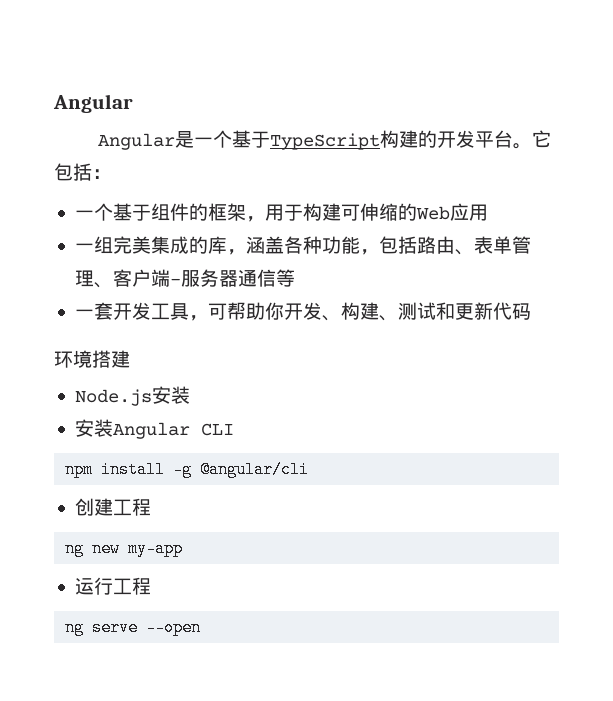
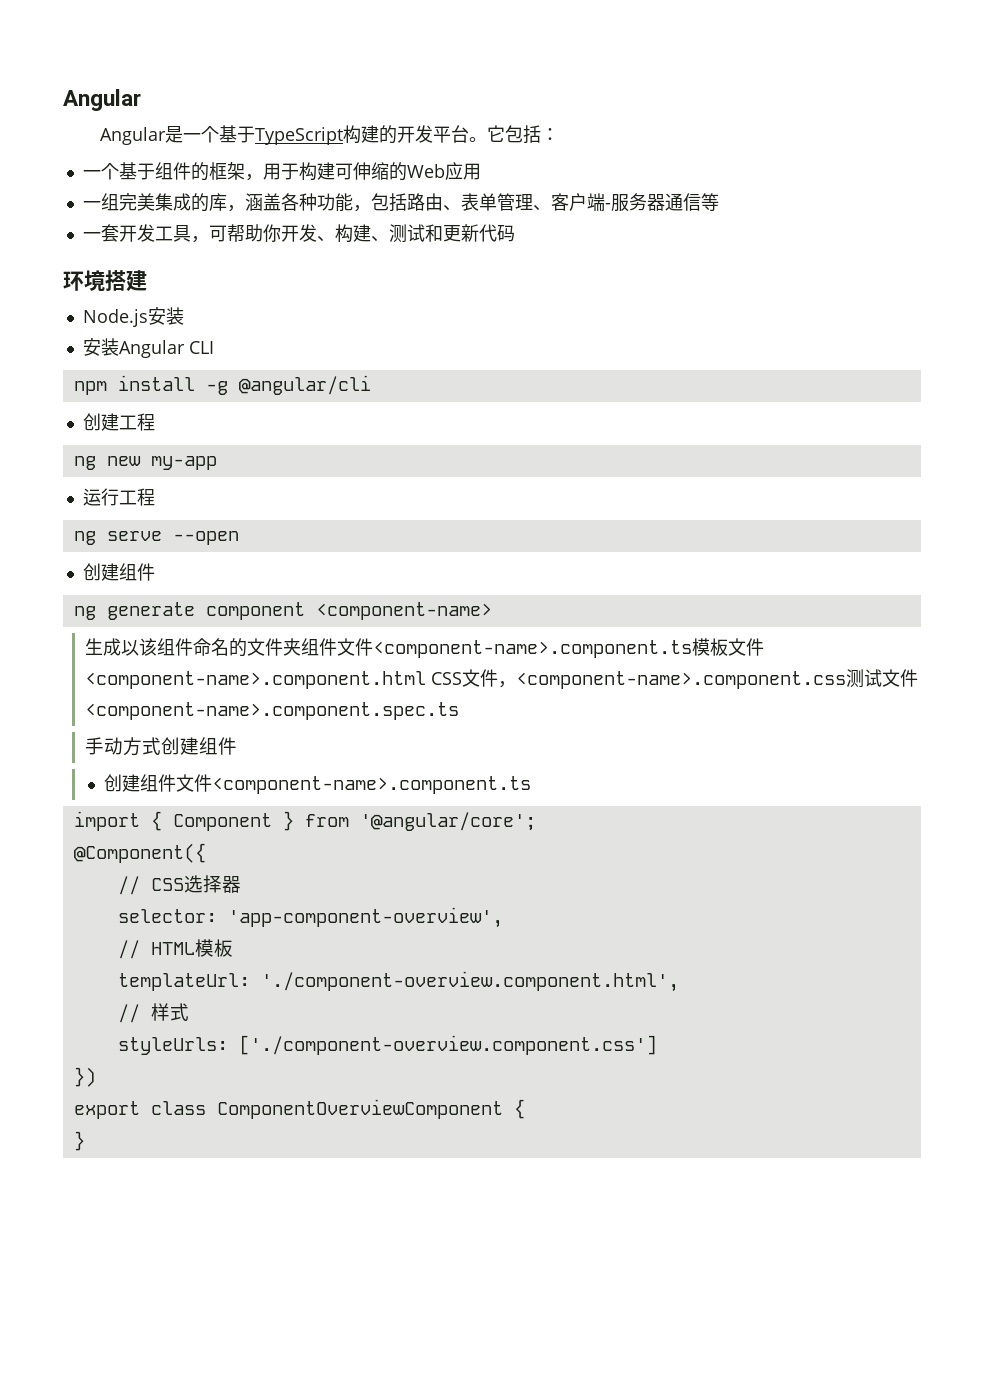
  ng serve --open
+ 创建组件
+ ng generate component <component-name>
+ 生成以该组件命名的文件夹组件文件<component-name>.component.ts模板文件<component-name>.component.html CSS文件，<component-name>.component.css测试文件<component-name>.component.spec.ts
+ 手动方式创建组件
+ 创建组件文件<component-name>.component.ts
+ import { Component } from '@angular/core';
+ @Component({
+ // CSS选择器
+ selector: 'app-component-overview',
+ // HTML模板
+ templateUrl: './component-overview.component.html',
+ // 样式
+ styleUrls: ['./component-overview.component.css']
+ })
+ export class ComponentOverviewComponent {
+ }

